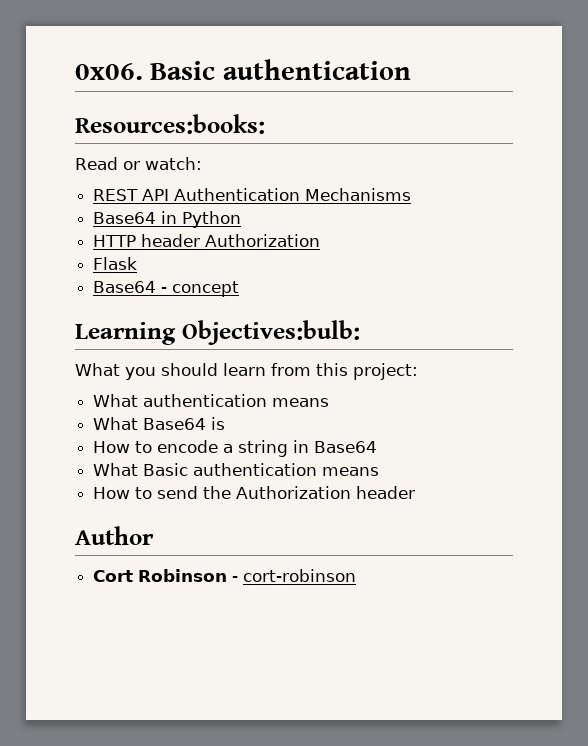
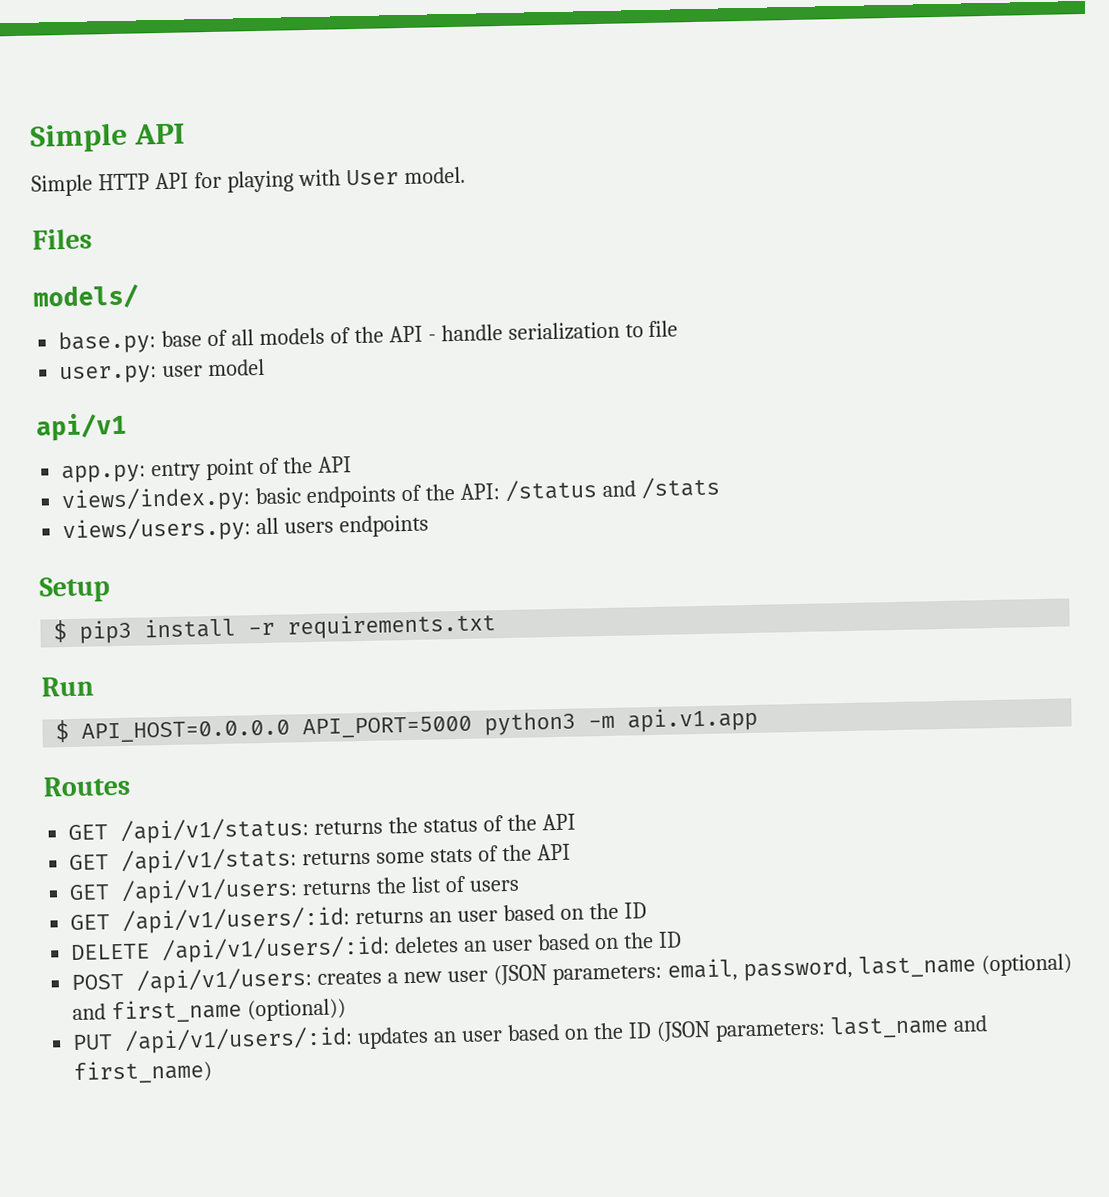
- 0x06. Basic authentication
- Resources:books:
- Read or watch:
- REST API Authentication Mechanisms
- Base64 in Python
- HTTP header Authorization
- Flask
- Base64 - concept
- Learning Objectives:bulb:
- What you should learn from this project:
- What authentication means
- What Base64 is
- How to encode a string in Base64
- What Basic authentication means
- How to send the Authorization header
- Author
- Cort Robinson - cort-robinson
+ Simple API
+ Simple HTTP API for playing with User model.
+ Files
+ models/
+ base.py: base of all models of the API - handle serialization to file
+ user.py: user model
+ api/v1
+ app.py: entry point of the API
+ views/index.py: basic endpoints of the API: /status and /stats
+ views/users.py: all users endpoints
+ Setup
+ $ pip3 install -r requirements.txt
+ Run
+ $ API_HOST=0.0.0.0 API_PORT=5000 python3 -m api.v1.app
+ Routes
+ GET /api/v1/status: returns the status of the API
+ GET /api/v1/stats: returns some stats of the API
+ GET /api/v1/users: returns the list of users
+ GET /api/v1/users/:id: returns an user based on the ID
+ DELETE /api/v1/users/:id: deletes an user based on the ID
+ POST /api/v1/users: creates a new user (JSON parameters: email, password, last_name (optional) and first_name (optional))
+ PUT /api/v1/users/:id: updates an user based on the ID (JSON parameters: last_name and first_name)

